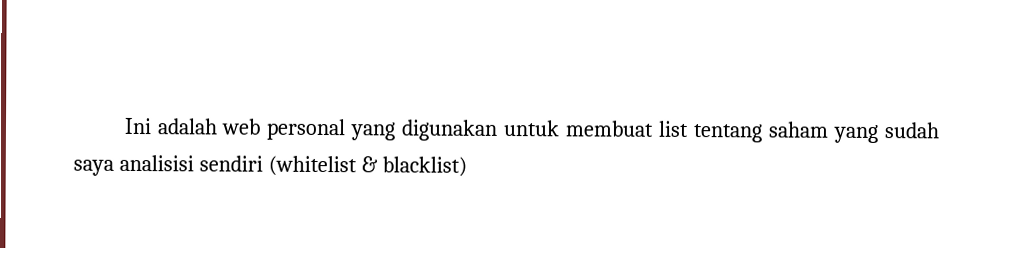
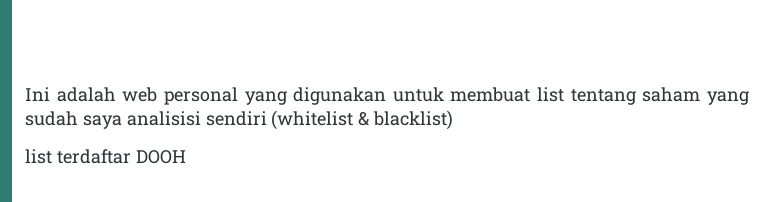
+ list terdaftar DOOH

